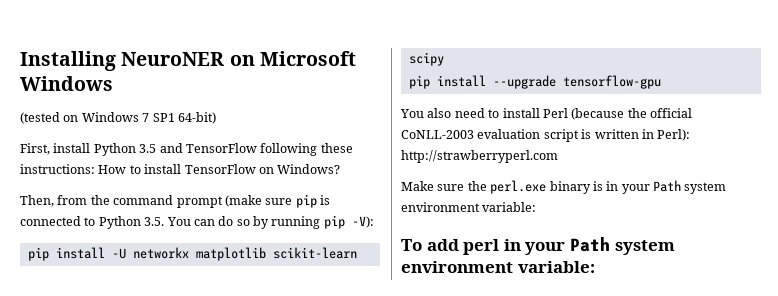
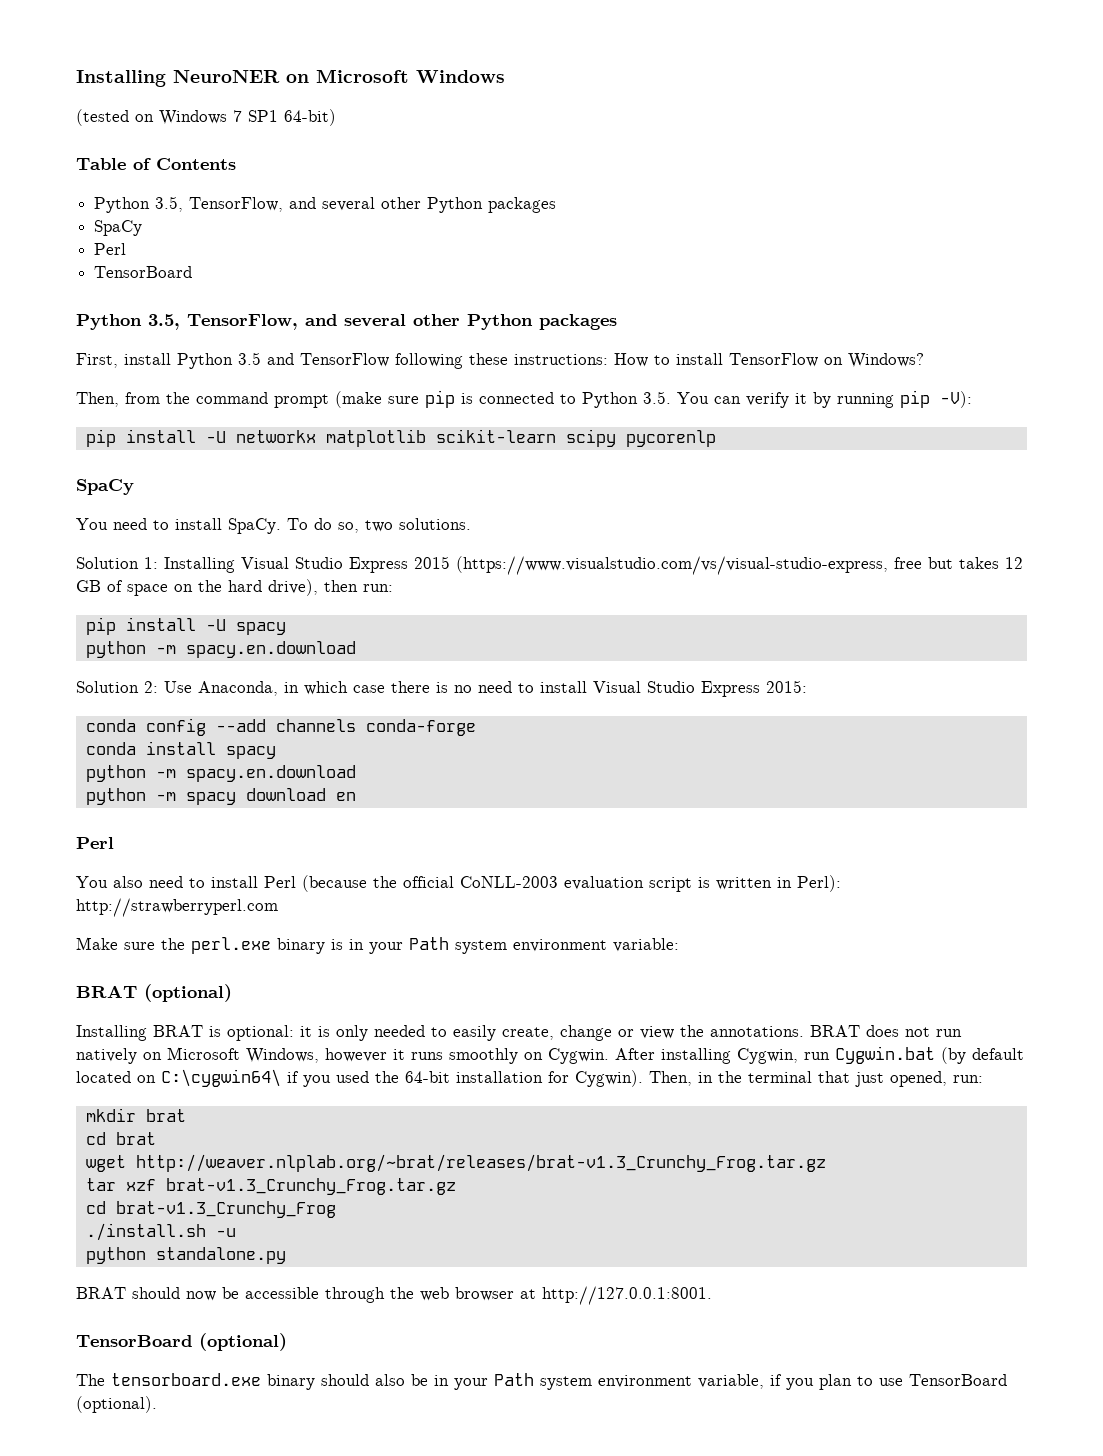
+ Table of Contents
+ Python 3.5, TensorFlow, and several other Python packages
+ SpaCy
+ Perl
+ TensorBoard
+ Python 3.5, TensorFlow, and several other Python packages
- Then, from the command prompt (make sure pip is connected to Python 3.5. You can do so by running pip -V):
+ Then, from the command prompt (make sure pip is connected to Python 3.5. You can verify it by running pip -V):
- pip install -U networkx matplotlib scikit-learn scipy
- pip install --upgrade tensorflow-gpu
+ pip install -U networkx matplotlib scikit-learn scipy pycorenlp
+ SpaCy
+ You need to install SpaCy. To do so, two solutions.
+ Solution 1: Installing Visual Studio Express 2015 (https://www.visualstudio.com/vs/visual-studio-express, free but takes 12 GB of space on the hard drive), then run:
+ pip install -U spacy
+ python -m spacy.en.download
+ Solution 2: Use Anaconda, in which case there is no need to install Visual Studio Express 2015:
+ conda config --add channels conda-forge
+ conda install spacy
+ python -m spacy.en.download
+ python -m spacy download en
+ Perl
- To add perl in your Path system environment variable:
+ BRAT (optional)
+ Installing BRAT is optional: it is only needed to easily create, change or view the annotations. BRAT does not run natively on Microsoft Windows, however it runs smoothly on Cygwin. After installing Cygwin, run Cygwin.bat (by default located on C:\cygwin64\ if you used the 64-bit installation for Cygwin). Then, in the terminal that just opened, run:
+ mkdir brat
+ cd brat
+ wget http://weaver.nlplab.org/~brat/releases/brat-v1.3_Crunchy_Frog.tar.gz
+ tar xzf brat-v1.3_Crunchy_Frog.tar.gz
+ cd brat-v1.3_Crunchy_Frog
+ ./install.sh -u
+ python standalone.py
+ BRAT should now be accessible through the web browser at http://127.0.0.1:8001.
+ TensorBoard (optional)
+ The tensorboard.exe binary should also be in your Path system environment variable, if you plan to use TensorBoard (optional).

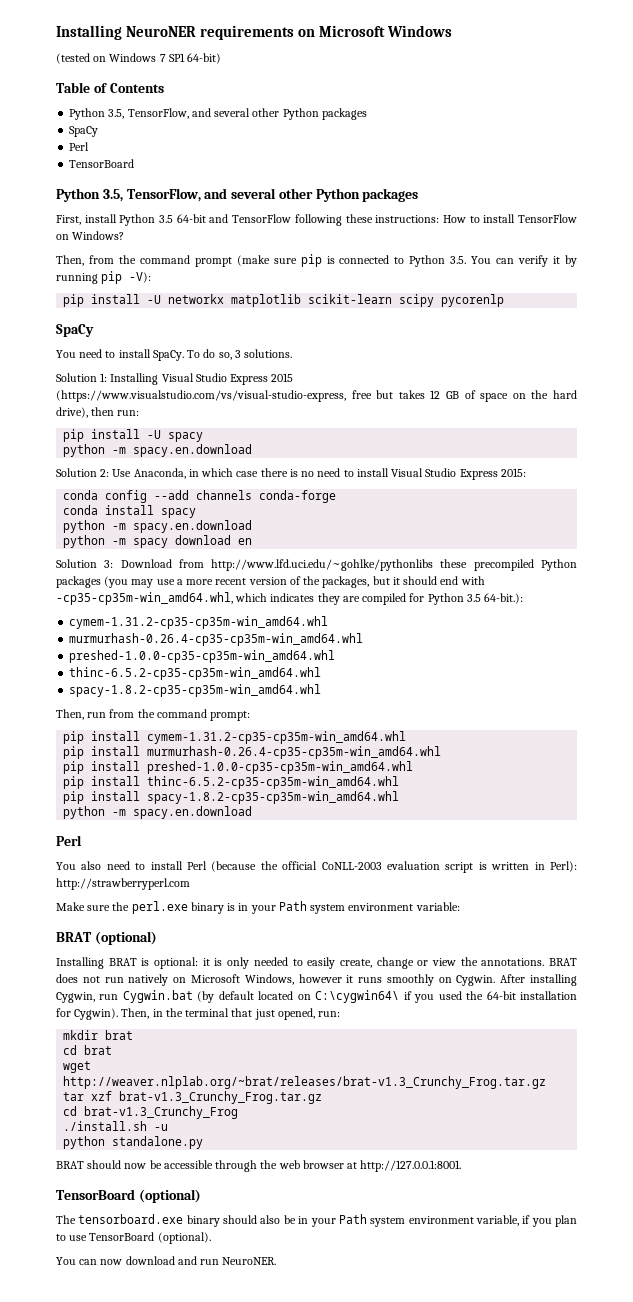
- Installing NeuroNER on Microsoft Windows
+ Installing NeuroNER requirements on Microsoft Windows
- First, install Python 3.5 and TensorFlow following these instructions: How to install TensorFlow on Windows?
+ First, install Python 3.5 64-bit and TensorFlow following these instructions: How to install TensorFlow on Windows?
- To do so, two solutions.
+ To do so, 3 solutions.
+ Solution 3: Download from http://www.lfd.uci.edu/~gohlke/pythonlibs these precompiled Python packages (you may use a more recent version of the packages, but it should end with -cp35-cp35m-win_amd64.whl, which indicates they are compiled for Python 3.5 64-bit.):
+ cymem-1.31.2-cp35-cp35m-win_amd64.whl
+ murmurhash-0.26.4-cp35-cp35m-win_amd64.whl
+ preshed-1.0.0-cp35-cp35m-win_amd64.whl
+ thinc-6.5.2-cp35-cp35m-win_amd64.whl
+ spacy-1.8.2-cp35-cp35m-win_amd64.whl
+ Then, run from the command prompt:
+ pip install cymem-1.31.2-cp35-cp35m-win_amd64.whl
+ pip install murmurhash-0.26.4-cp35-cp35m-win_amd64.whl
+ pip install preshed-1.0.0-cp35-cp35m-win_amd64.whl
+ pip install thinc-6.5.2-cp35-cp35m-win_amd64.whl
+ pip install spacy-1.8.2-cp35-cp35m-win_amd64.whl
+ python -m spacy.en.download
+ You can now download and run NeuroNER.

